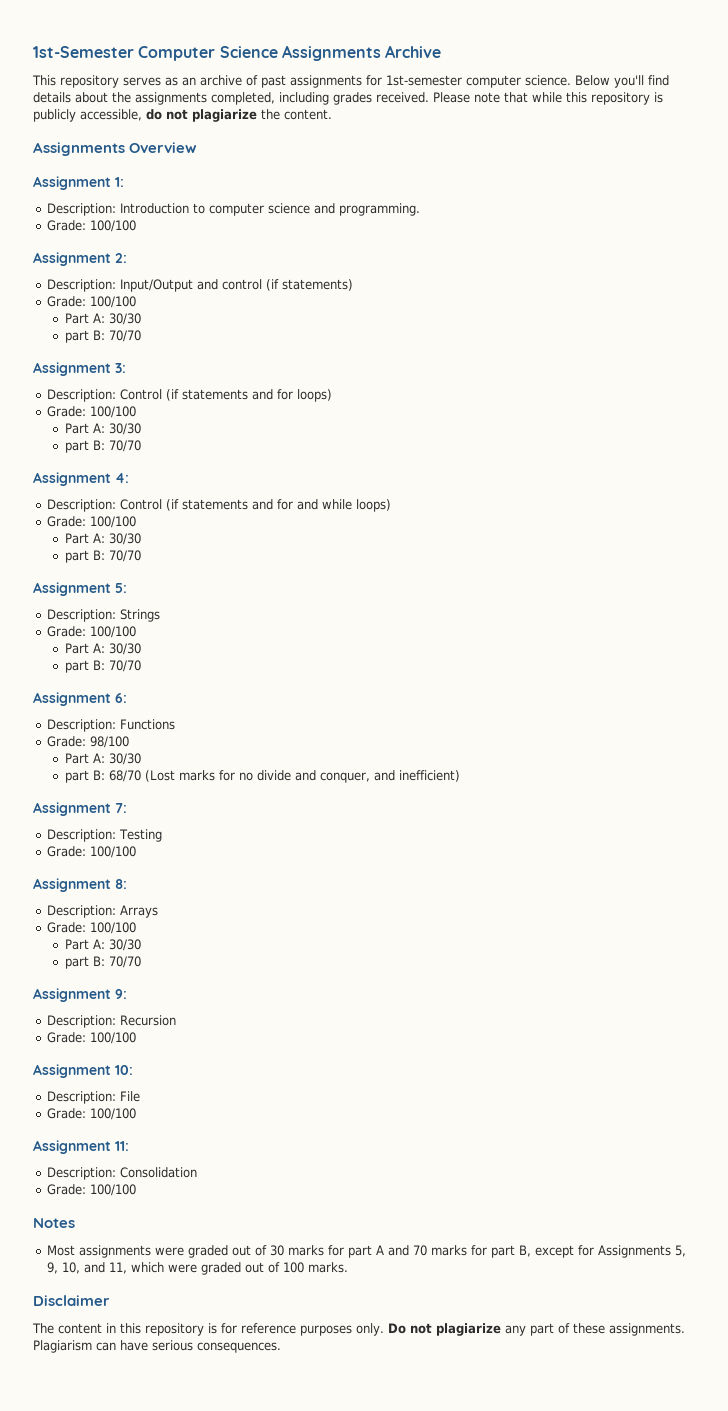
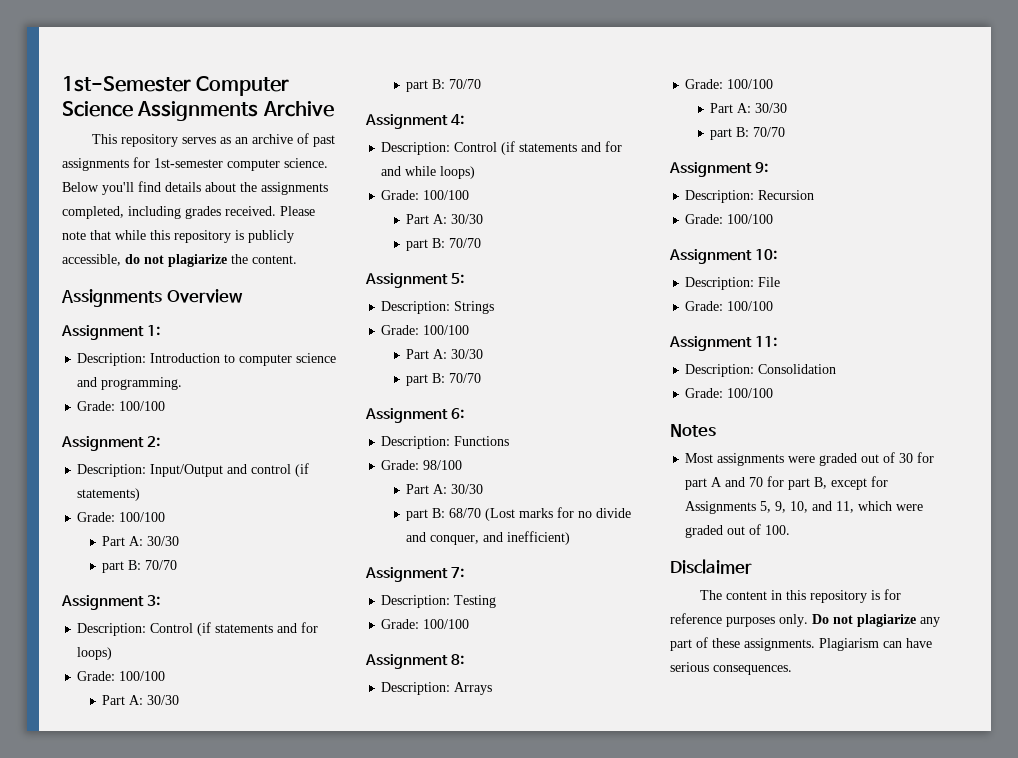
- Most assignments were graded out of 30 marks for part A and 70 marks for part B, except for Assignments 5, 9, 10, and 11, which were graded out of 100 marks.
+ Most assignments were graded out of 30 for part A and 70 for part B, except for Assignments 5, 9, 10, and 11, which were graded out of 100.

